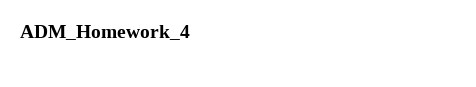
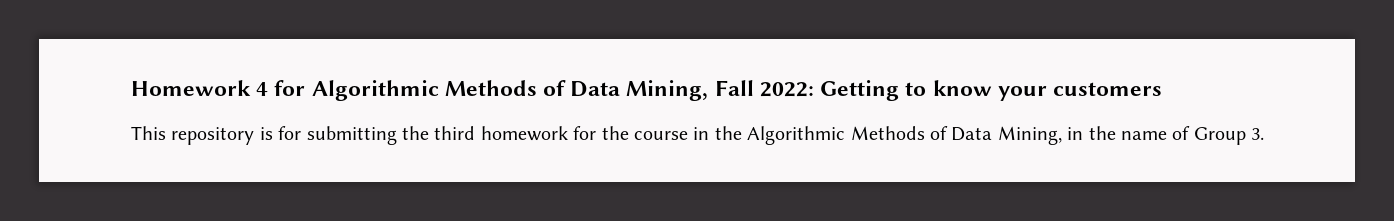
- ADM_Homework_4
+ Homework 4 for Algorithmic Methods of Data Mining, Fall 2022: Getting to know your customers
+ This repository is for submitting the third homework for the course in the Algorithmic Methods of Data Mining, in the name of Group 3.

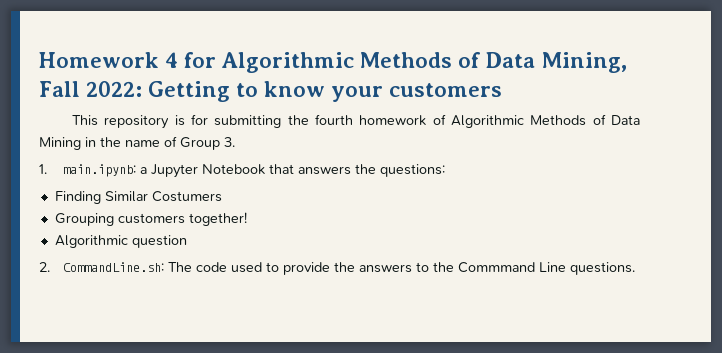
- This repository is for submitting the third homework for the course in the Algorithmic Methods of Data Mining, in the name of Group 3.
+ This repository is for submitting the fourth homework of Algorithmic Methods of Data Mining in the name of Group 3.
+ 1. main.ipynb: a Jupyter Notebook that answers the questions:
+ Finding Similar Costumers
+ Grouping customers together!
+ Algorithmic question
+ 2. CommandLine.sh: The code used to provide the answers to the Commmand Line questions.

